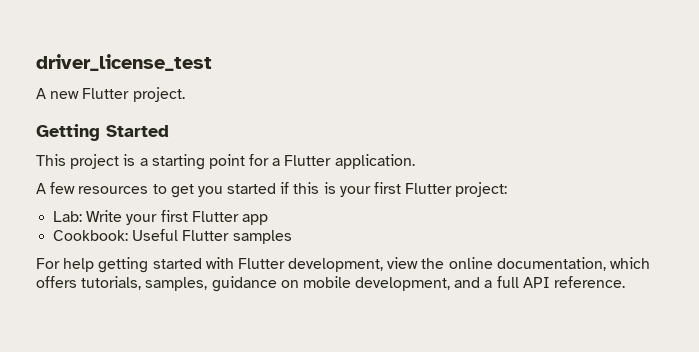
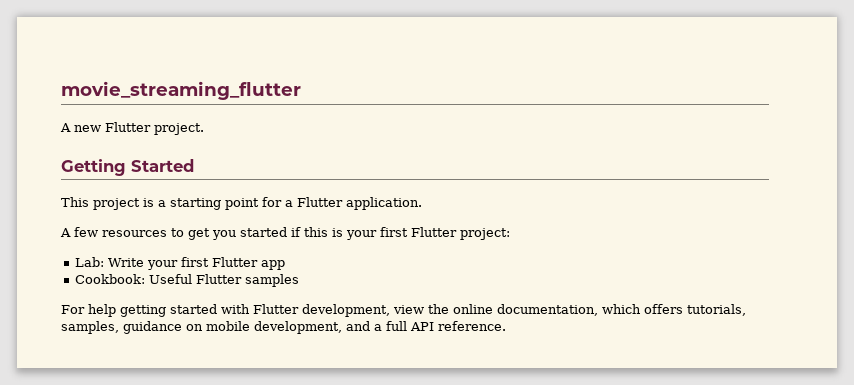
- driver_license_test
+ movie_streaming_flutter

